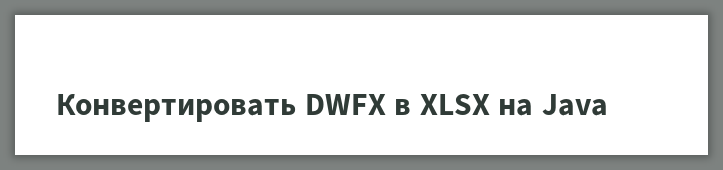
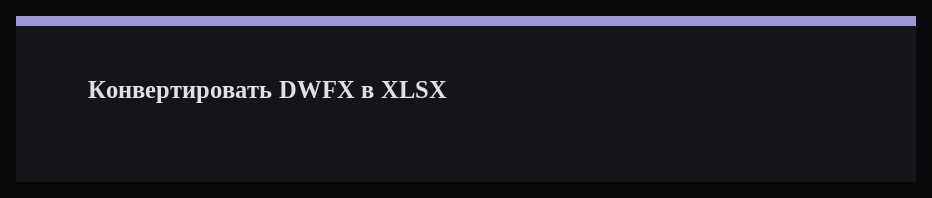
- Конвертировать DWFX в XLSX на Java
+ Конвертировать DWFX в XLSX

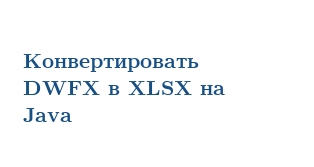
- Конвертировать DWFX в XLSX
+ Конвертировать DWFX в XLSX на Java

